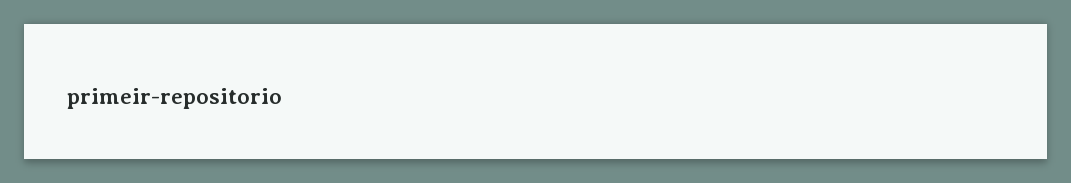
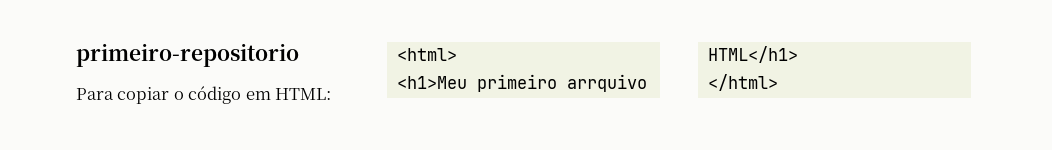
- primeir-repositorio
+ primeiro-repositorio
+ Para copiar o código em HTML:
+ <html>
+ <h1>Meu primeiro arrquivo HTML</h1>
+ </html>

